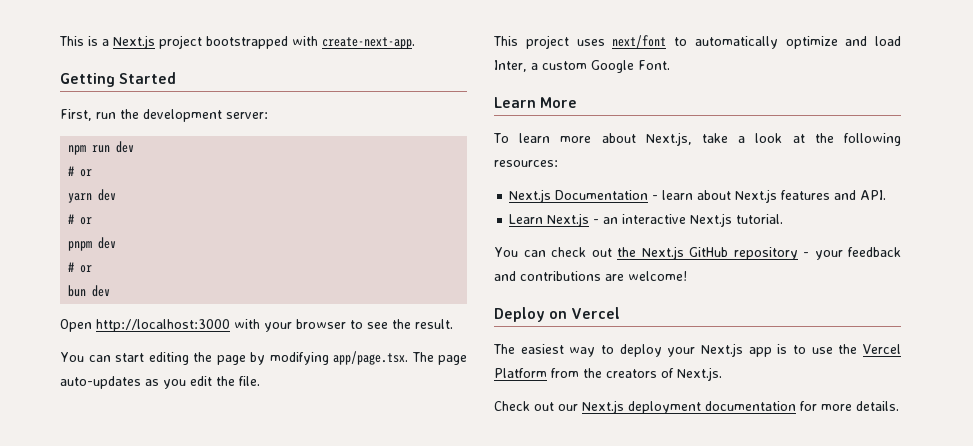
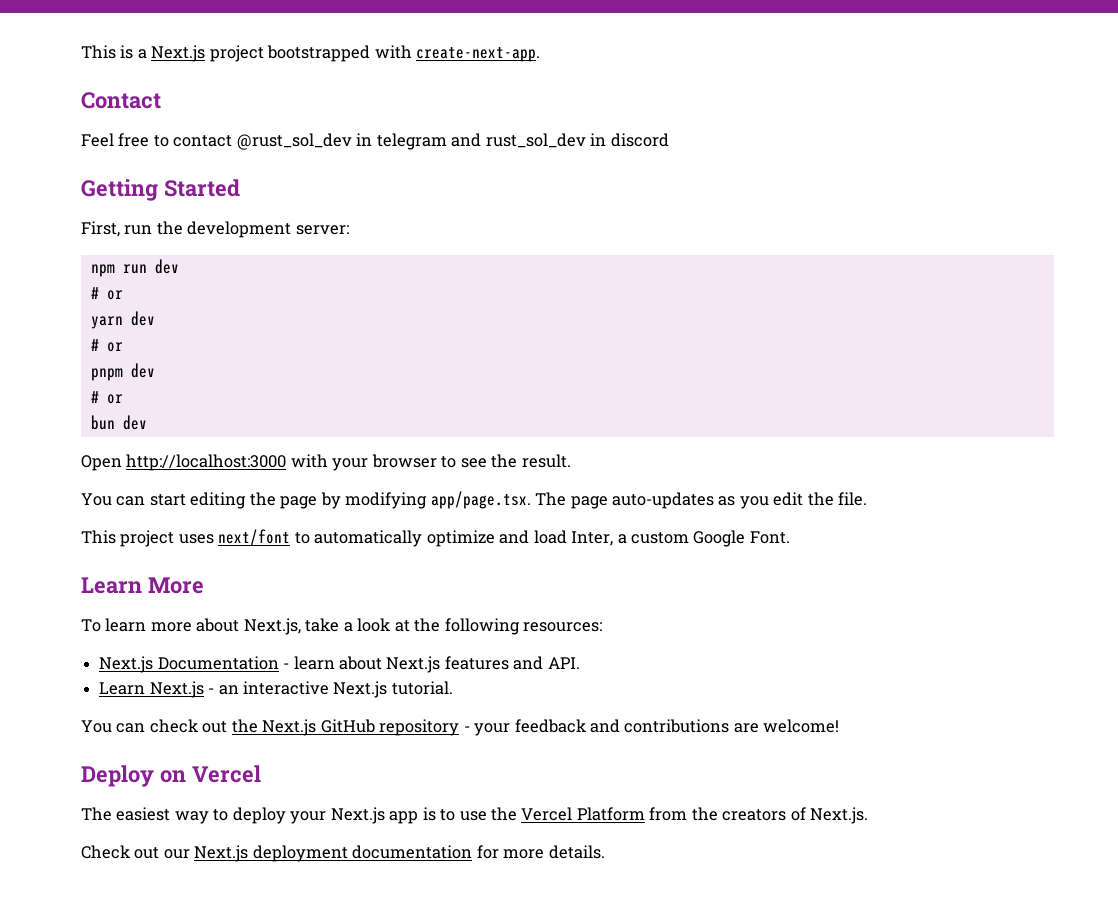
+ Contact
+ Feel free to contact @rust_sol_dev in telegram and rust_sol_dev in discord

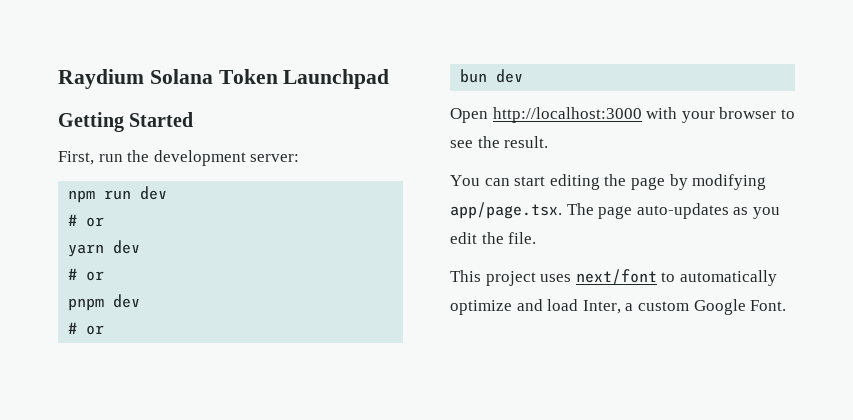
- This is a Next.js project bootstrapped with create-next-app.
- Contact
- Feel free to contact @rust_sol_dev in telegram and rust_sol_dev in discord
+ Raydium Solana Token Launchpad
- Learn More
- To learn more about Next.js, take a look at the following resources:
- Next.js Documentation - learn about Next.js features and API.
- Learn Next.js - an interactive Next.js tutorial.
- You can check out the Next.js GitHub repository - your feedback and contributions are welcome!
- Deploy on Vercel
- The easiest way to deploy your Next.js app is to use the Vercel Platform from the creators of Next.js.
- Check out our Next.js deployment documentation for more details.

